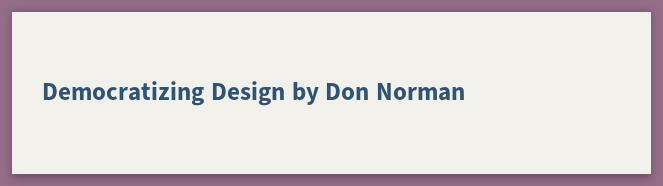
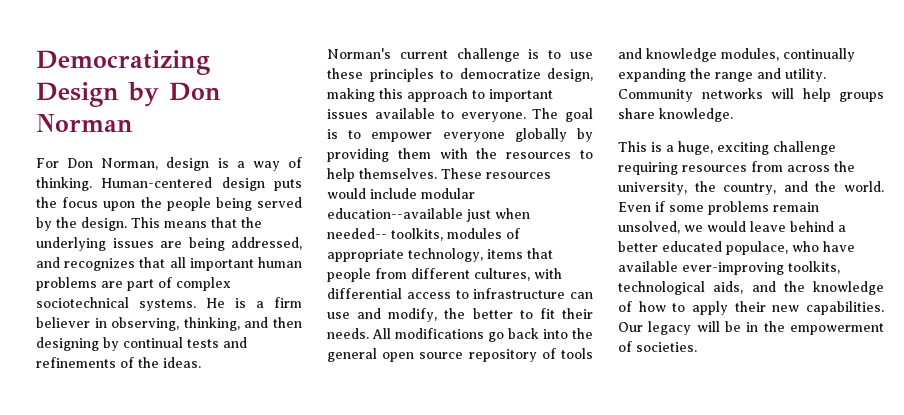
+ For Don Norman, design is a way of thinking. Human-centered design puts the focus upon the people being served by the design. This means that the underlying issues are being addressed, and recognizes that all important human problems are part of complex sociotechnical systems. He is a firm believer in observing, thinking, and then designing by continual tests and refinements of the ideas.
+ Norman's current challenge is to use these principles to democratize design, making this approach to important issues available to everyone. The goal is to empower everyone globally by providing them with the resources to help themselves. These resources would include modular education--available just when needed-- toolkits, modules of appropriate technology, items that people from different cultures, with differential access to infrastructure can use and modify, the better to fit their needs. All modifications go back into the general open source repository of tools and knowledge modules, continually expanding the range and utility. Community networks will help groups share knowledge.
+ This is a huge, exciting challenge requiring resources from across the university, the country, and the world. Even if some problems remain unsolved, we would leave behind a better educated populace, who have available ever-improving toolkits, technological aids, and the knowledge of how to apply their new capabilities. Our legacy will be in the empowerment of societies.

